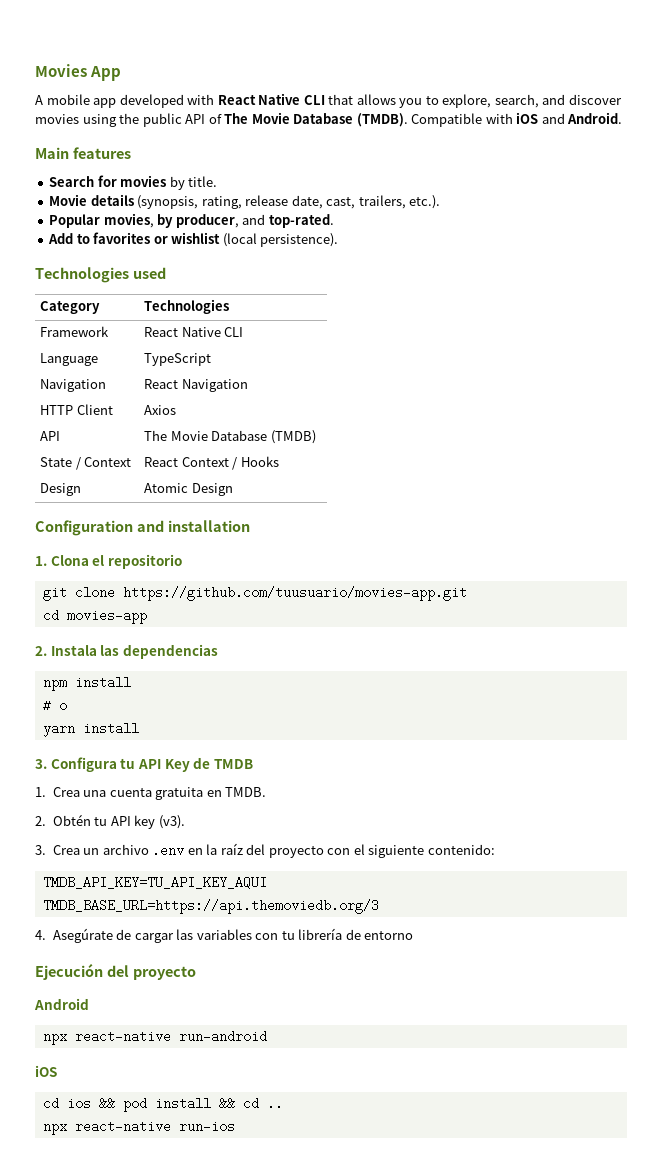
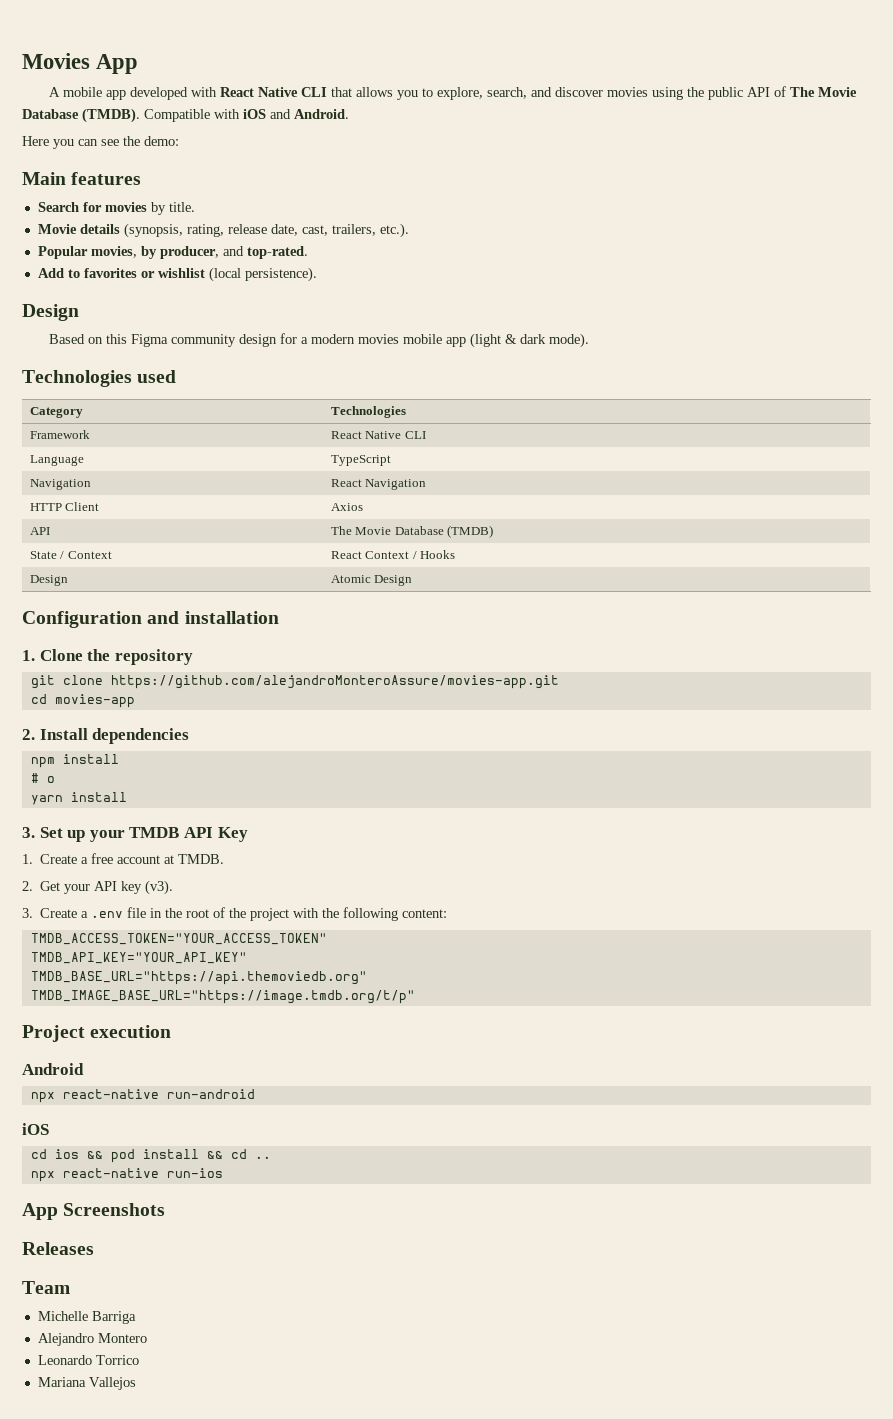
+ Here you can see the demo:
  Add to favorites or wishlist (local persistence).
+ Design
+ Based on this Figma community design for a modern movies mobile app (light & dark mode).
- 1. Clona el repositorio
+ 1. Clone the repository
- git clone https://github.com/tuusuario/movies-app.git
+ git clone https://github.com/alejandroMonteroAssure/movies-app.git
- 2. Instala las dependencias
+ 2. Install dependencies
- 3. Configura tu API Key de TMDB
- 1. Crea una cuenta gratuita en TMDB.
+ 3. Set up your TMDB API Key
+ 1. Create a free account at TMDB.
- 2. Obtén tu API key (v3).
+ 2. Get your API key (v3).
- 3. Crea un archivo .env en la raíz del proyecto con el siguiente contenido:
- TMDB_API_KEY=TU_API_KEY_AQUI
- TMDB_BASE_URL=https://api.themoviedb.org/3
- 4. Asegúrate de cargar las variables con tu librería de entorno
- Ejecución del proyecto
+ 3. Create a .env file in the root of the project with the following content:
+ TMDB_ACCESS_TOKEN="YOUR_ACCESS_TOKEN"
+ TMDB_API_KEY="YOUR_API_KEY"
+ TMDB_BASE_URL="https://api.themoviedb.org"
+ TMDB_IMAGE_BASE_URL="https://image.tmdb.org/t/p"
+ Project execution
+ App Screenshots
+ Releases
+ Team
+ Michelle Barriga
+ Alejandro Montero
+ Leonardo Torrico
+ Mariana Vallejos

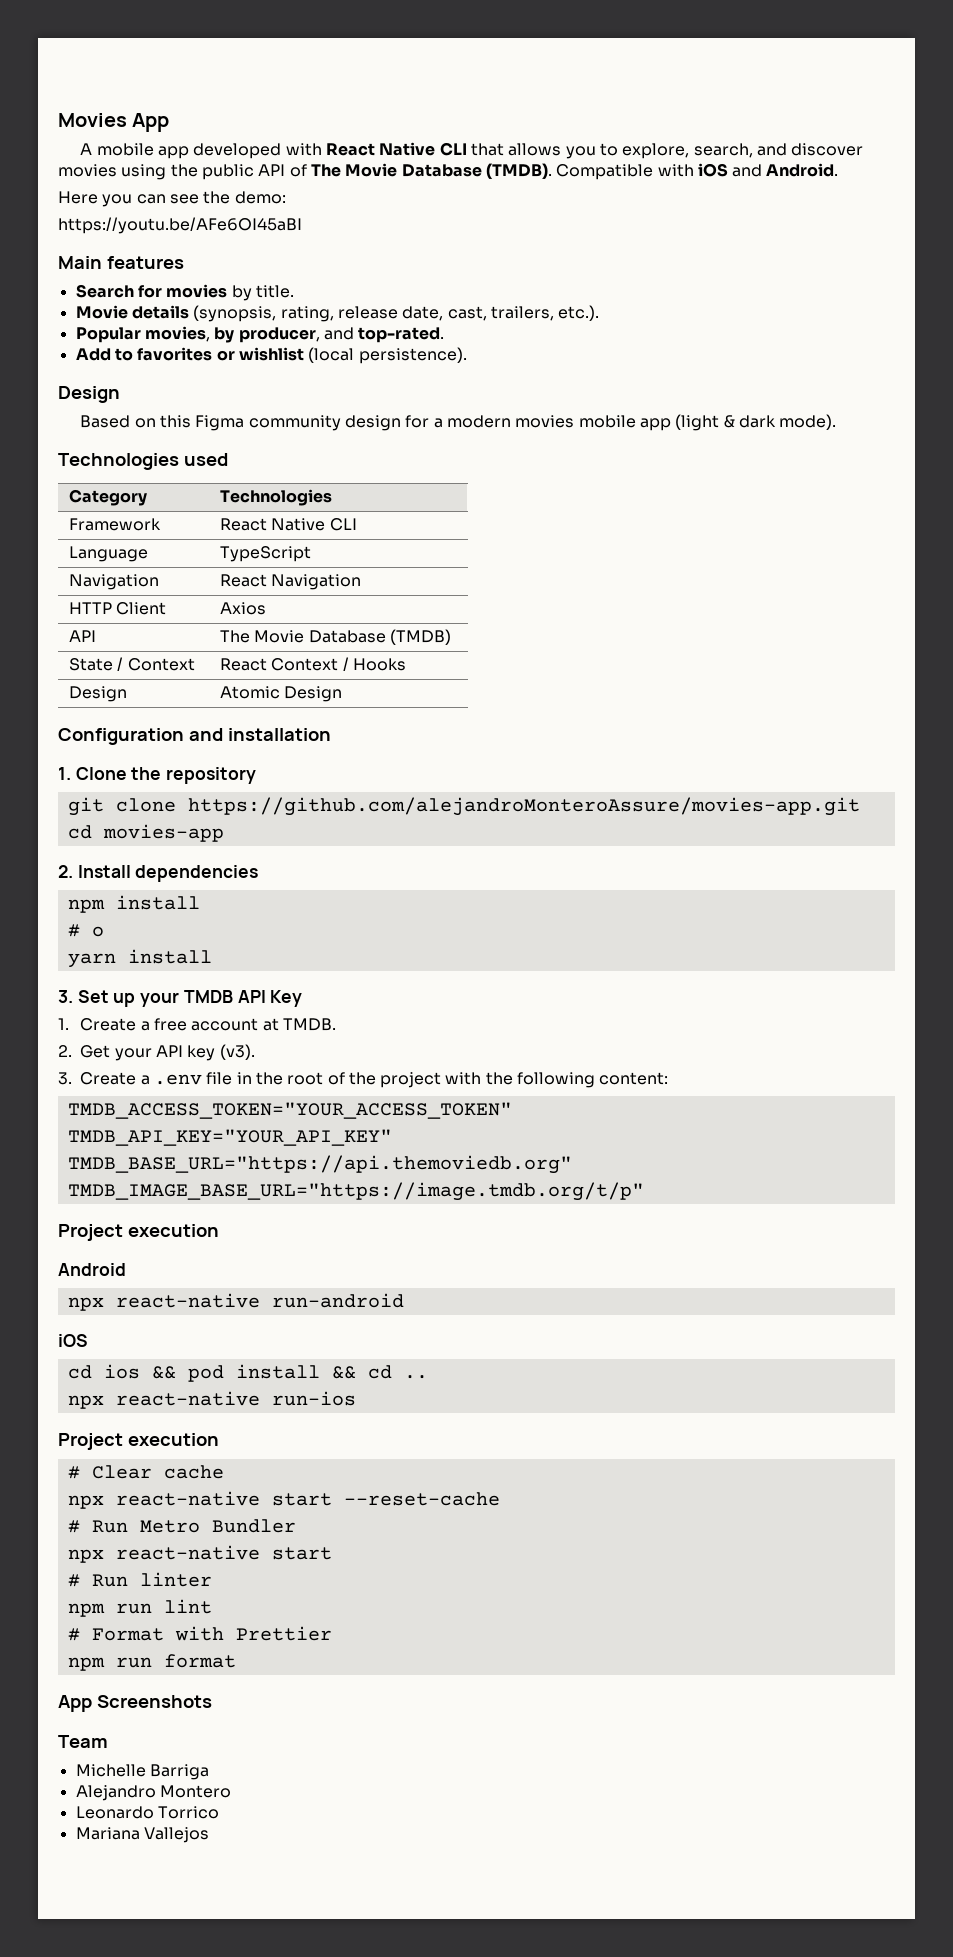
+ https://youtu.be/AFe6OI45aBI
  npx react-native run-ios
+ Project execution
+ # Clear cache
+ npx react-native start --reset-cache
+ # Run Metro Bundler
+ npx react-native start
+ # Run linter
+ npm run lint
+ # Format with Prettier
+ npm run format
- Releases

